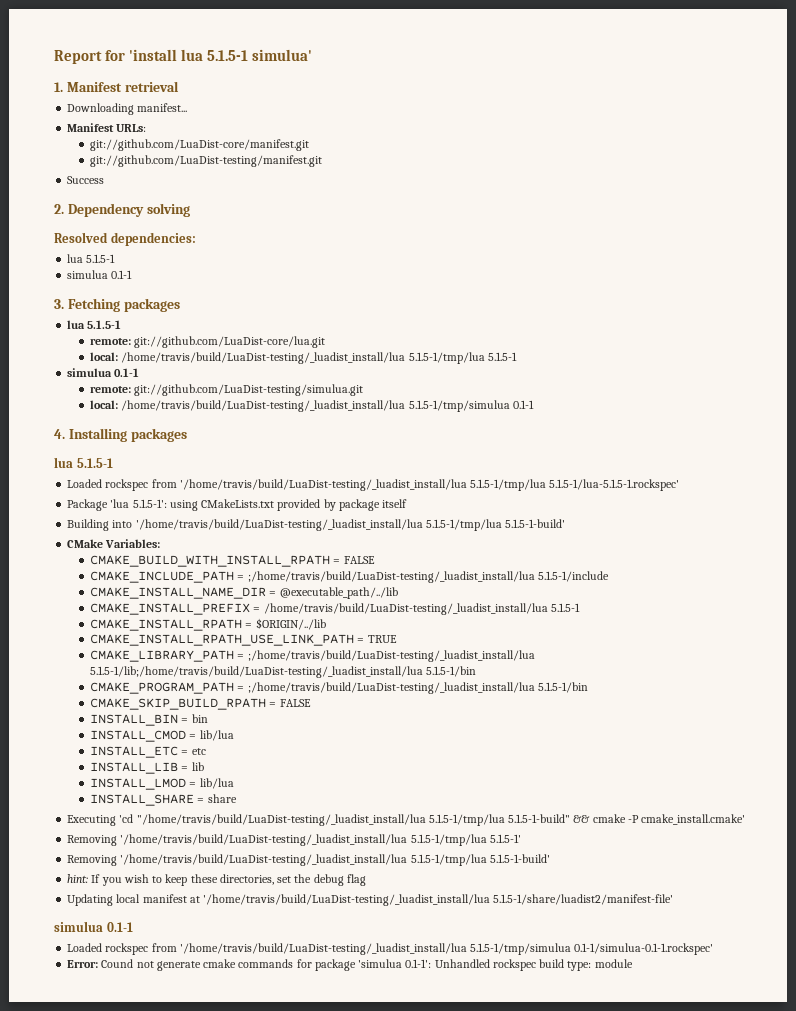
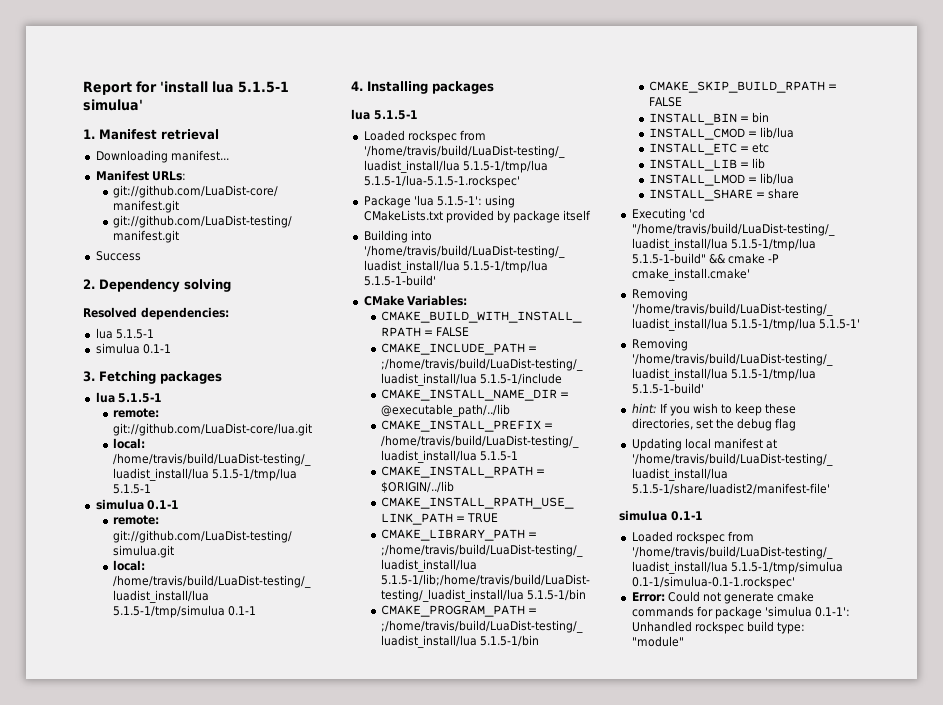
- Error: Cound not generate cmake commands for package 'simulua 0.1-1': Unhandled rockspec build type: module
+ Error: Could not generate cmake commands for package 'simulua 0.1-1': Unhandled rockspec build type: "module"

